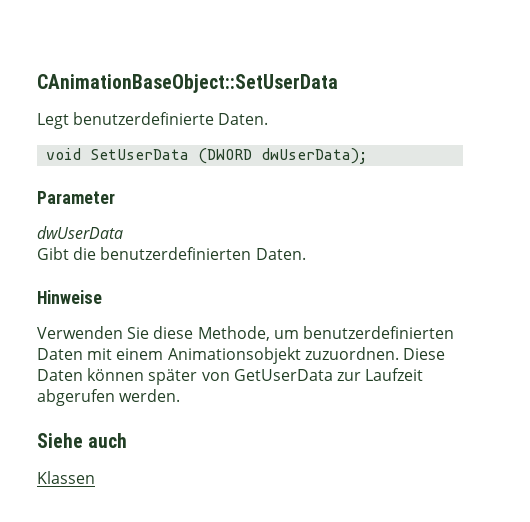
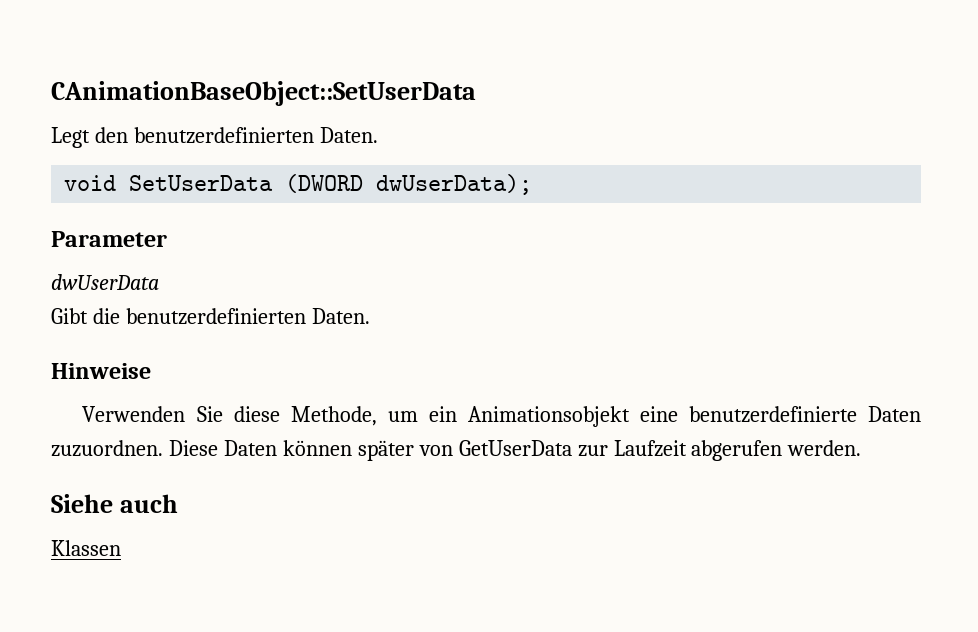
- Legt benutzerdefinierte Daten.
+ Legt den benutzerdefinierten Daten.
- Verwenden Sie diese Methode, um benutzerdefinierten Daten mit einem Animationsobjekt zuzuordnen.
+ Verwenden Sie diese Methode, um ein Animationsobjekt eine benutzerdefinierte Daten zuzuordnen.

